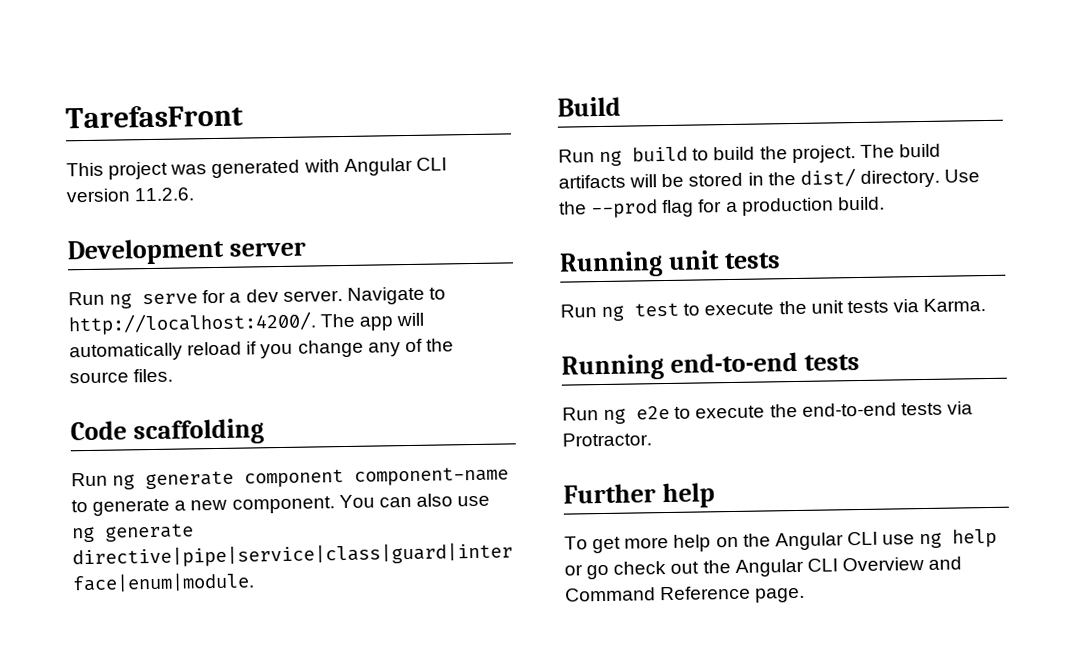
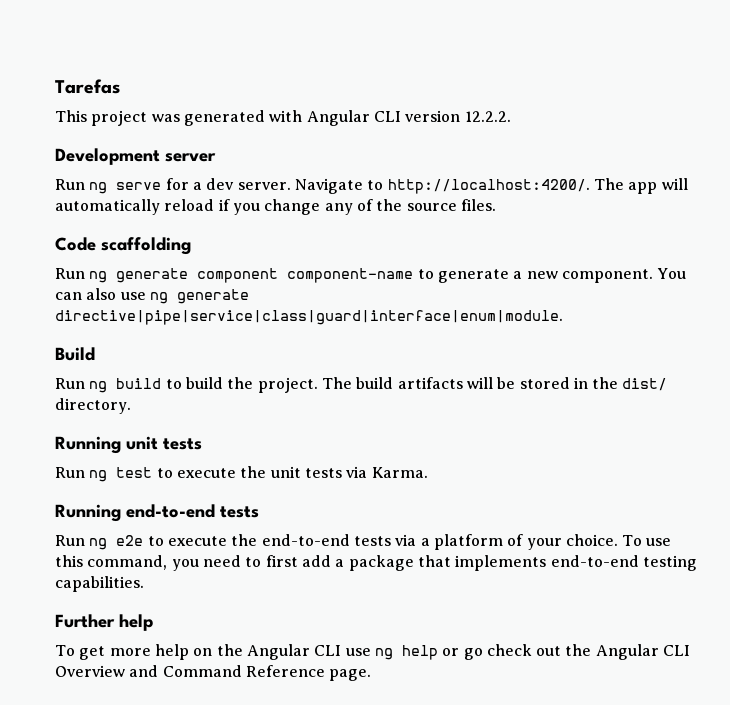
- TarefasFront
+ Tarefas
- This project was generated with Angular CLI version 11.2.6.
+ This project was generated with Angular CLI version 12.2.2.
- Use the --prod flag for a production build.
- Run ng e2e to execute the end-to-end tests via Protractor.
+ Run ng e2e to execute the end-to-end tests via a platform of your choice. To use this command, you need to first add a package that implements end-to-end testing capabilities.

